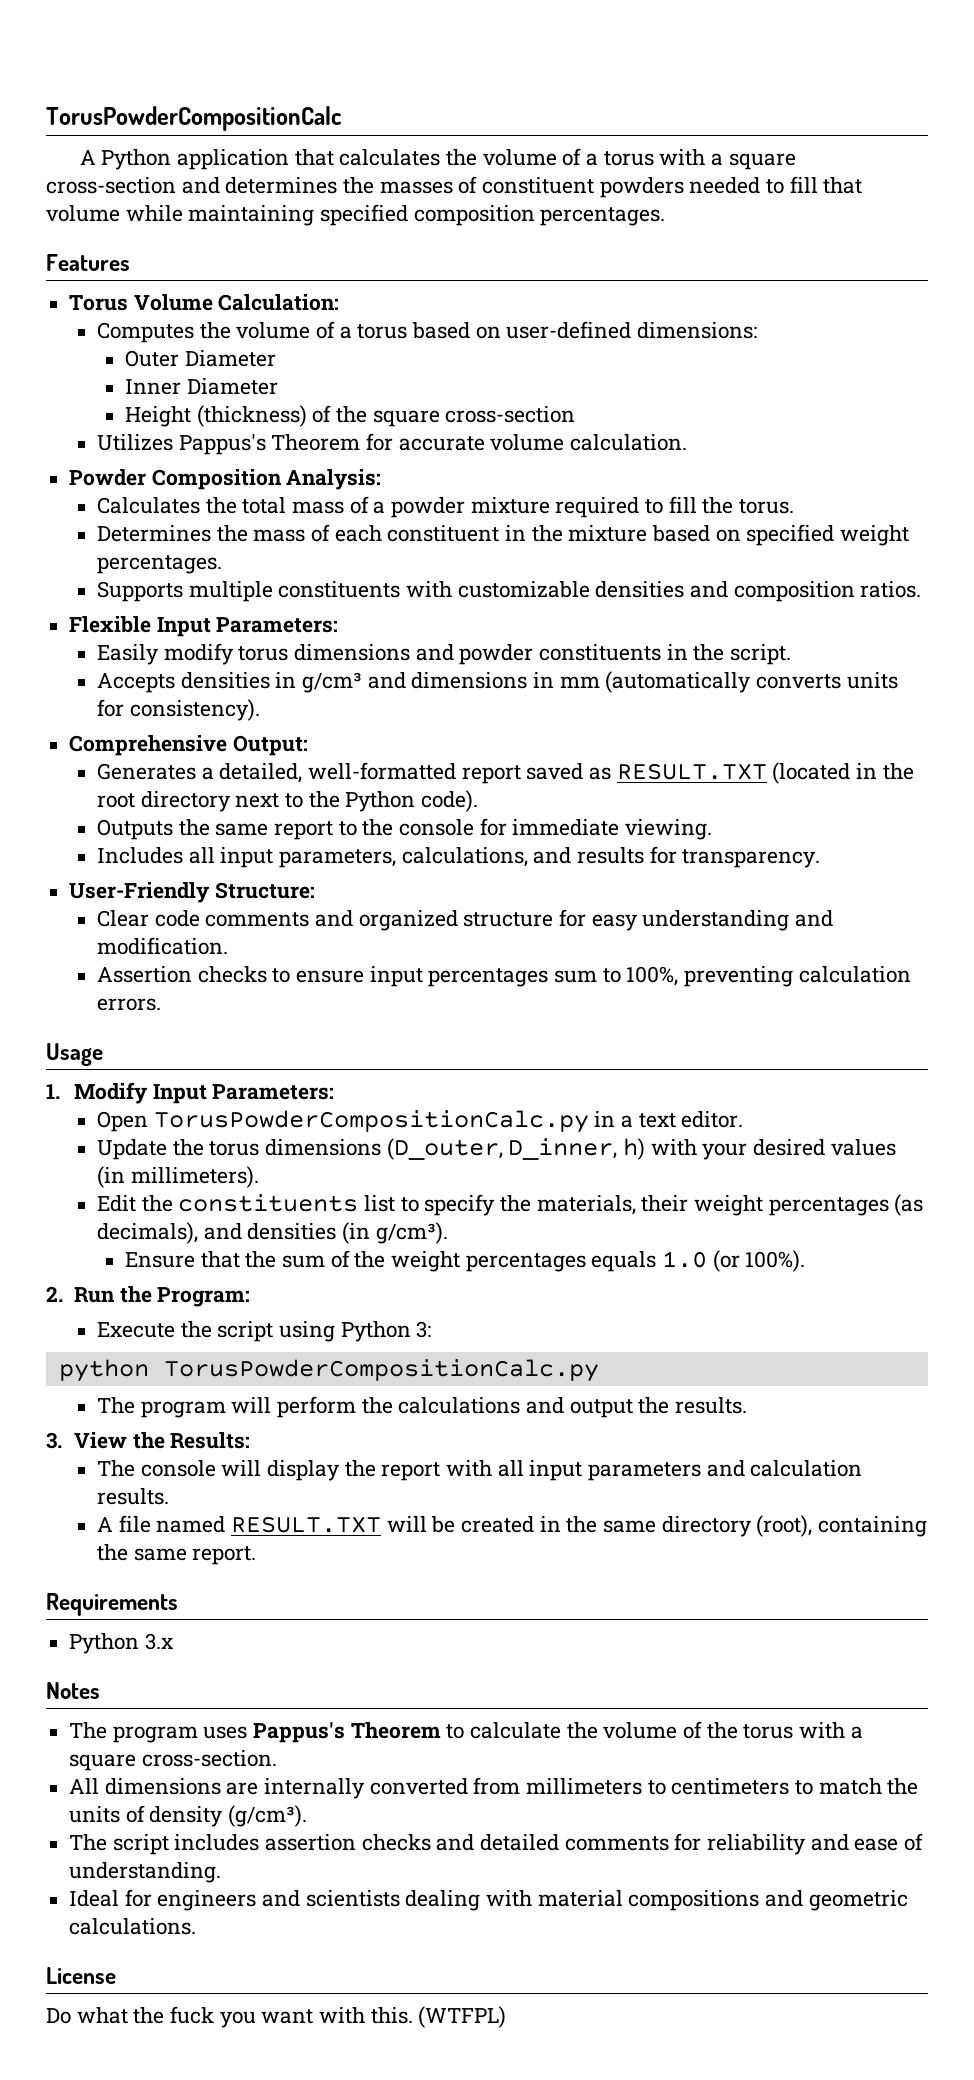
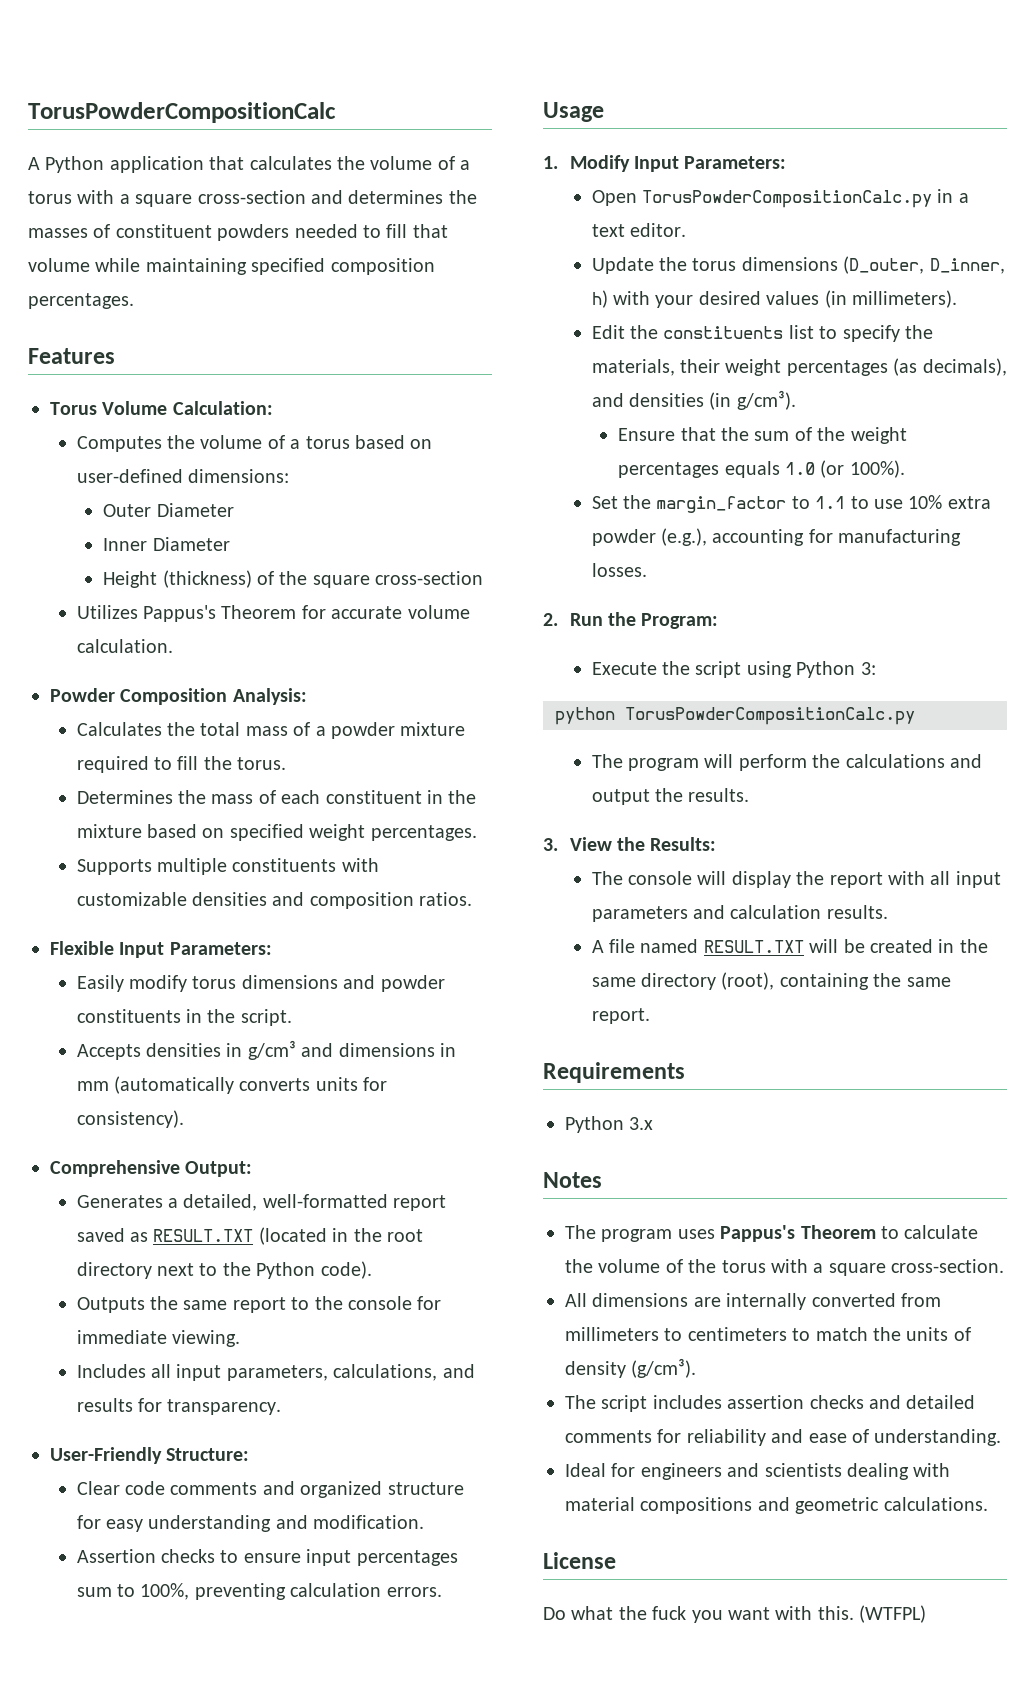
+ Set the margin_factor to 1.1 to use 10% extra powder (e.g.), accounting for manufacturing losses.

